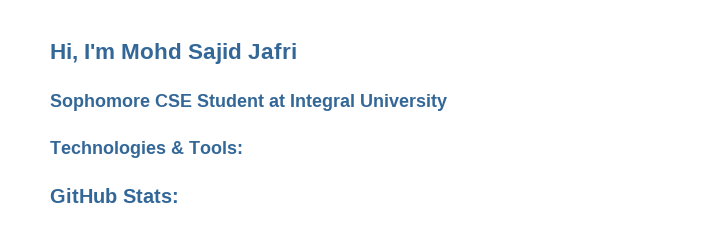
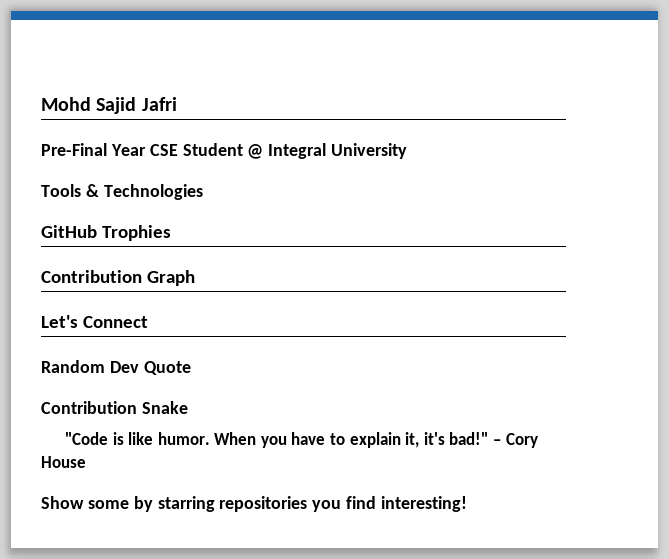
- Hi, I'm Mohd Sajid Jafri
+ Mohd Sajid Jafri
- Sophomore CSE Student at Integral University
+ Pre-Final Year CSE Student @ Integral University
- Technologies & Tools:
+ Tools & Technologies
- GitHub Stats:
+ GitHub Trophies
+ Contribution Graph
+ Let's Connect
+ Random Dev Quote
+ Contribution Snake
+ "Code is like humor. When you have to explain it, it's bad!" – Cory House
+ Show some by starring repositories you find interesting!

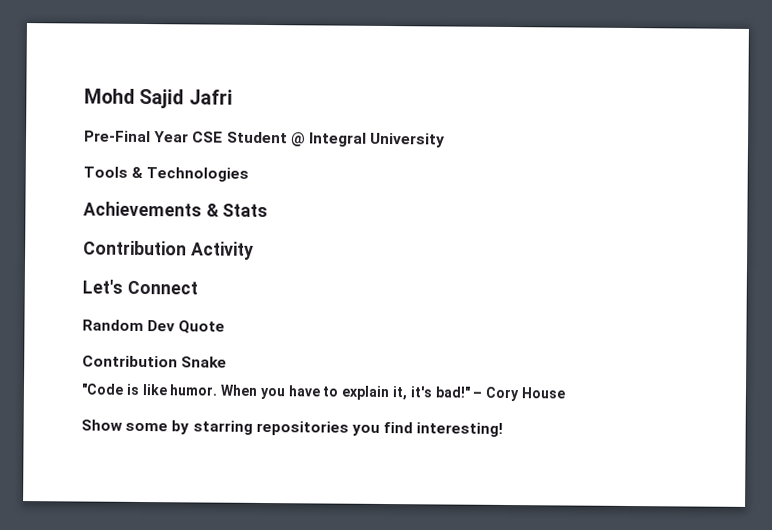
- GitHub Trophies
- Contribution Graph
+ Achievements & Stats
+ Contribution Activity

